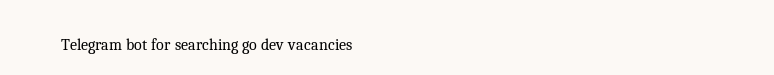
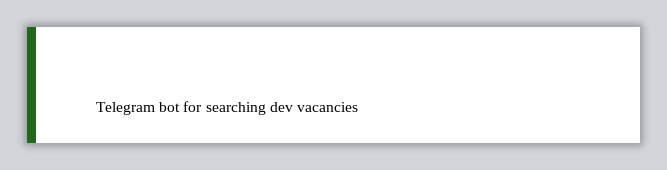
- Telegram bot for searching go dev vacancies
+ Telegram bot for searching dev vacancies

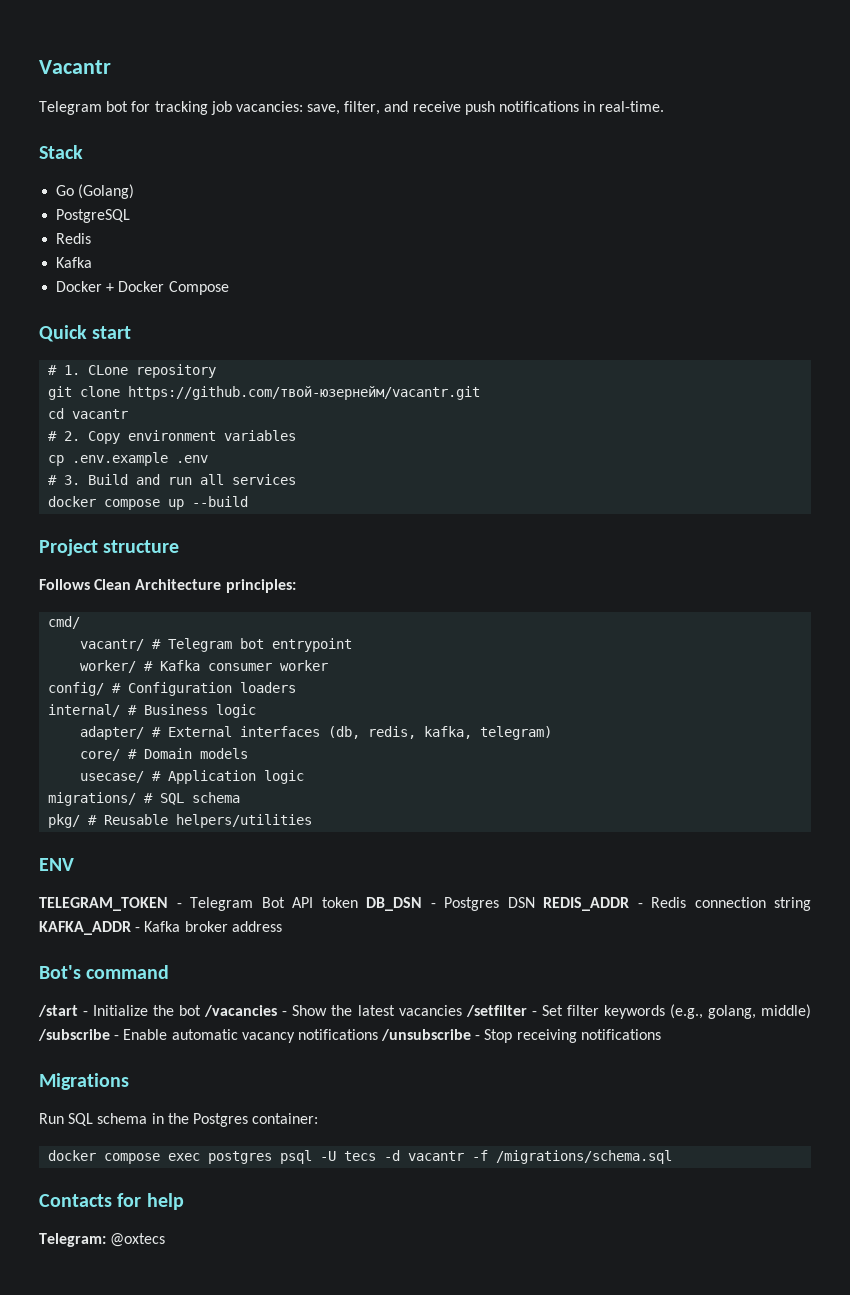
+ Vacantr
- Telegram bot for searching dev vacancies
+ Telegram bot for tracking job vacancies: save, filter, and receive push notifications in real-time.
+ Stack
+ Go (Golang)
+ PostgreSQL
+ Redis
+ Kafka
+ Docker + Docker Compose
+ Quick start
+ # 1. CLone repository
+ git clone https://github.com/твой-юзернейм/vacantr.git
+ cd vacantr
+ # 2. Copy environment variables
+ cp .env.example .env
+ # 3. Build and run all services
+ docker compose up --build
+ Project structure
+ Follows Clean Architecture principles:
+ cmd/
+ vacantr/ # Telegram bot entrypoint
+ worker/ # Kafka consumer worker
+ config/ # Configuration loaders
+ internal/ # Business logic
+ adapter/ # External interfaces (db, redis, kafka, telegram)
+ core/ # Domain models
+ usecase/ # Application logic
+ migrations/ # SQL schema
+ pkg/ # Reusable helpers/utilities
+ ENV
+ TELEGRAM_TOKEN - Telegram Bot API token DB_DSN - Postgres DSN REDIS_ADDR - Redis connection string KAFKA_ADDR - Kafka broker address
+ Bot's command
+ /start - Initialize the bot /vacancies - Show the latest vacancies /setfilter - Set filter keywords (e.g., golang, middle) /subscribe - Enable automatic vacancy notifications /unsubscribe - Stop receiving notifications
+ Migrations
+ Run SQL schema in the Postgres container:
+ docker compose exec postgres psql -U tecs -d vacantr -f /migrations/schema.sql
+ Contacts for help
+ Telegram: @oxtecs

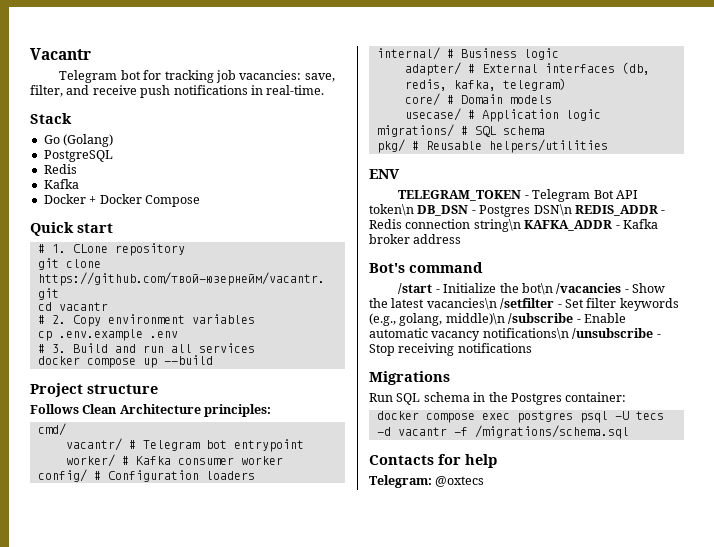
- TELEGRAM_TOKEN - Telegram Bot API token DB_DSN - Postgres DSN REDIS_ADDR - Redis connection string KAFKA_ADDR - Kafka broker address
+ TELEGRAM_TOKEN - Telegram Bot API token\n DB_DSN - Postgres DSN\n REDIS_ADDR - Redis connection string\n KAFKA_ADDR - Kafka broker address
- /start - Initialize the bot /vacancies - Show the latest vacancies /setfilter - Set filter keywords (e.g., golang, middle) /subscribe - Enable automatic vacancy notifications /unsubscribe - Stop receiving notifications
+ /start - Initialize the bot\n /vacancies - Show the latest vacancies\n /setfilter - Set filter keywords (e.g., golang, middle)\n /subscribe - Enable automatic vacancy notifications\n /unsubscribe - Stop receiving notifications

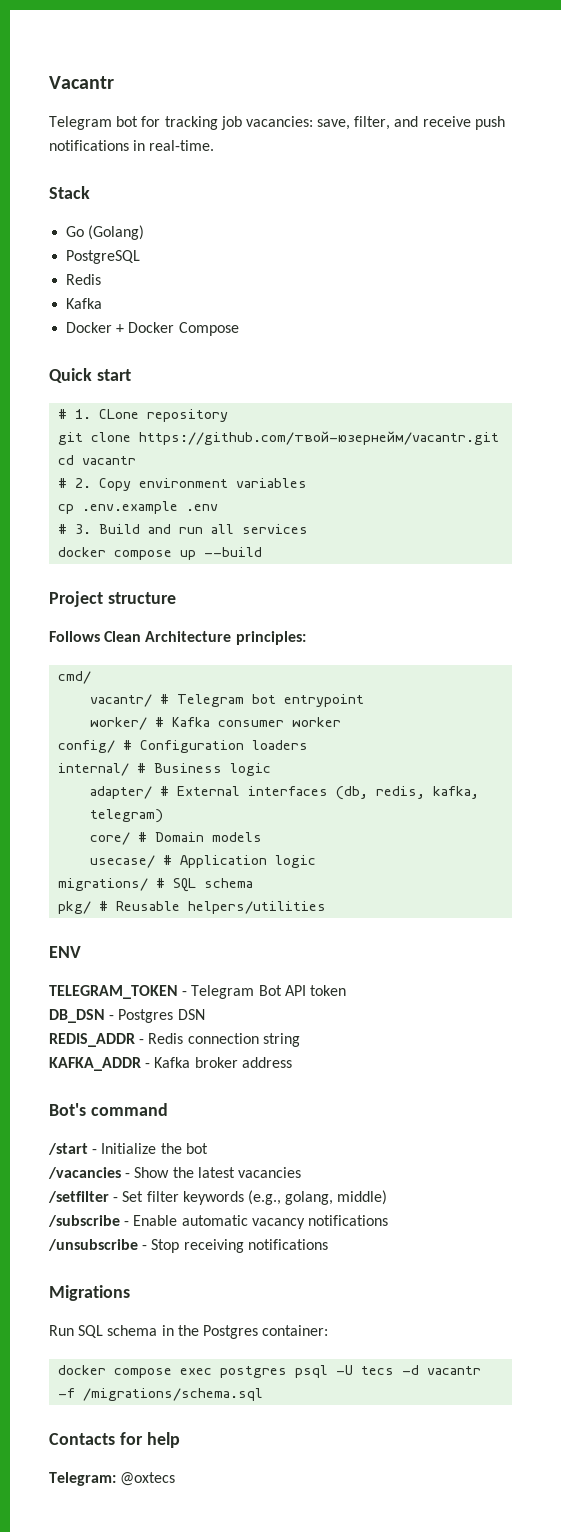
- TELEGRAM_TOKEN - Telegram Bot API token\n DB_DSN - Postgres DSN\n REDIS_ADDR - Redis connection string\n KAFKA_ADDR - Kafka broker address
+ TELEGRAM_TOKEN - Telegram Bot API token
+ DB_DSN - Postgres DSN
+ REDIS_ADDR - Redis connection string
+ KAFKA_ADDR - Kafka broker address
- /start - Initialize the bot\n /vacancies - Show the latest vacancies\n /setfilter - Set filter keywords (e.g., golang, middle)\n /subscribe - Enable automatic vacancy notifications\n /unsubscribe - Stop receiving notifications
+ /start - Initialize the bot
+ /vacancies - Show the latest vacancies
+ /setfilter - Set filter keywords (e.g., golang, middle)
+ /subscribe - Enable automatic vacancy notifications
+ /unsubscribe - Stop receiving notifications

